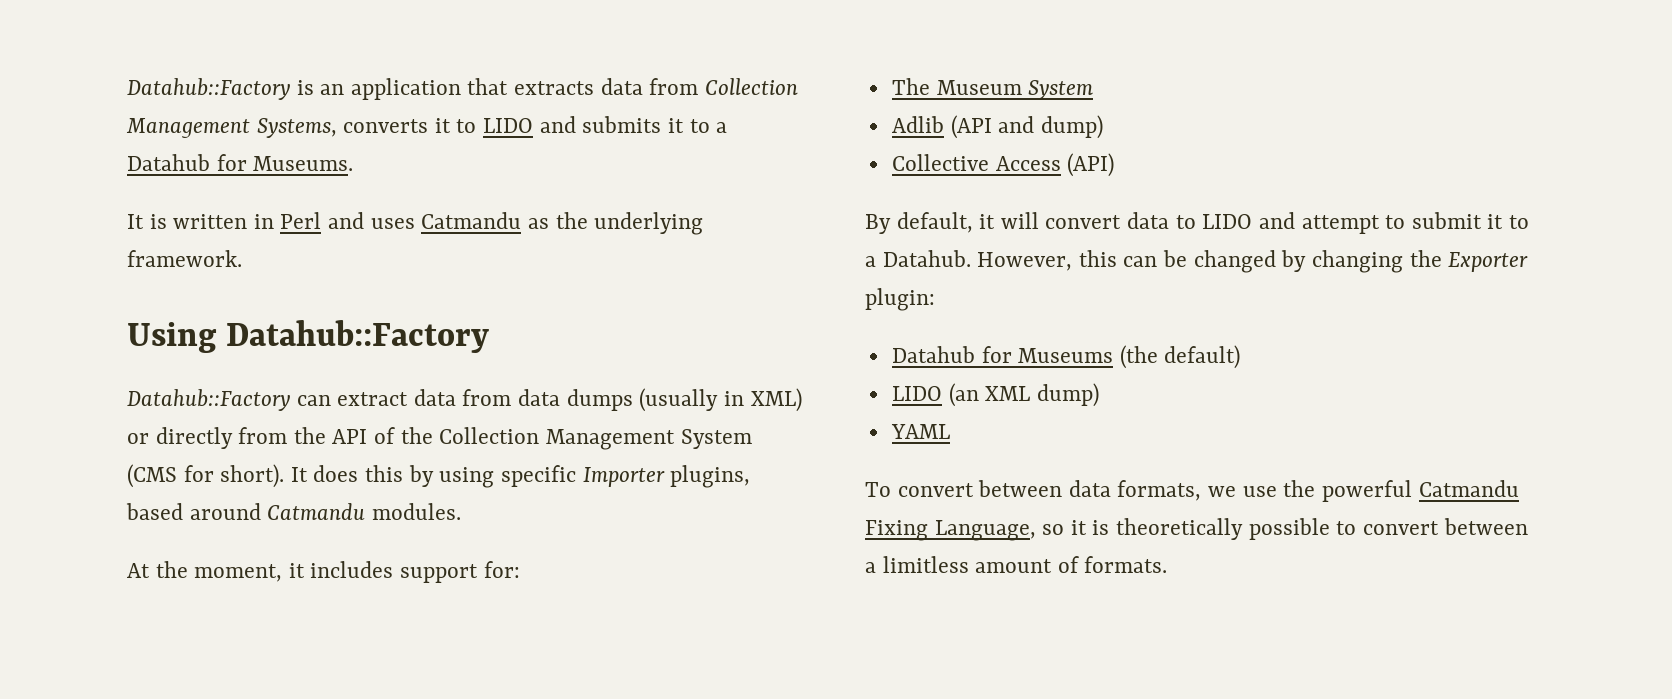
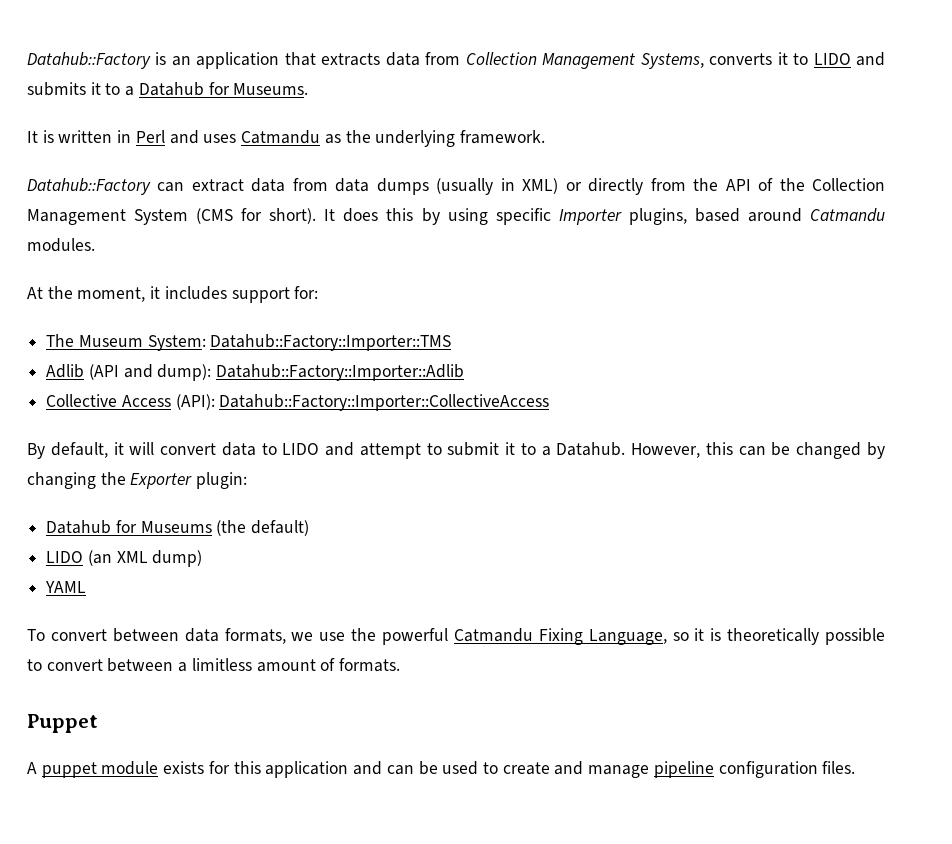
- Using Datahub::Factory
- The Museum System
+ The Museum System: Datahub::Factory::Importer::TMS
- Adlib (API and dump)
+ Adlib (API and dump): Datahub::Factory::Importer::Adlib
- Collective Access (API)
+ Collective Access (API): Datahub::Factory::Importer::CollectiveAccess
+ Puppet
+ A puppet module exists for this application and can be used to create and manage pipeline configuration files.

